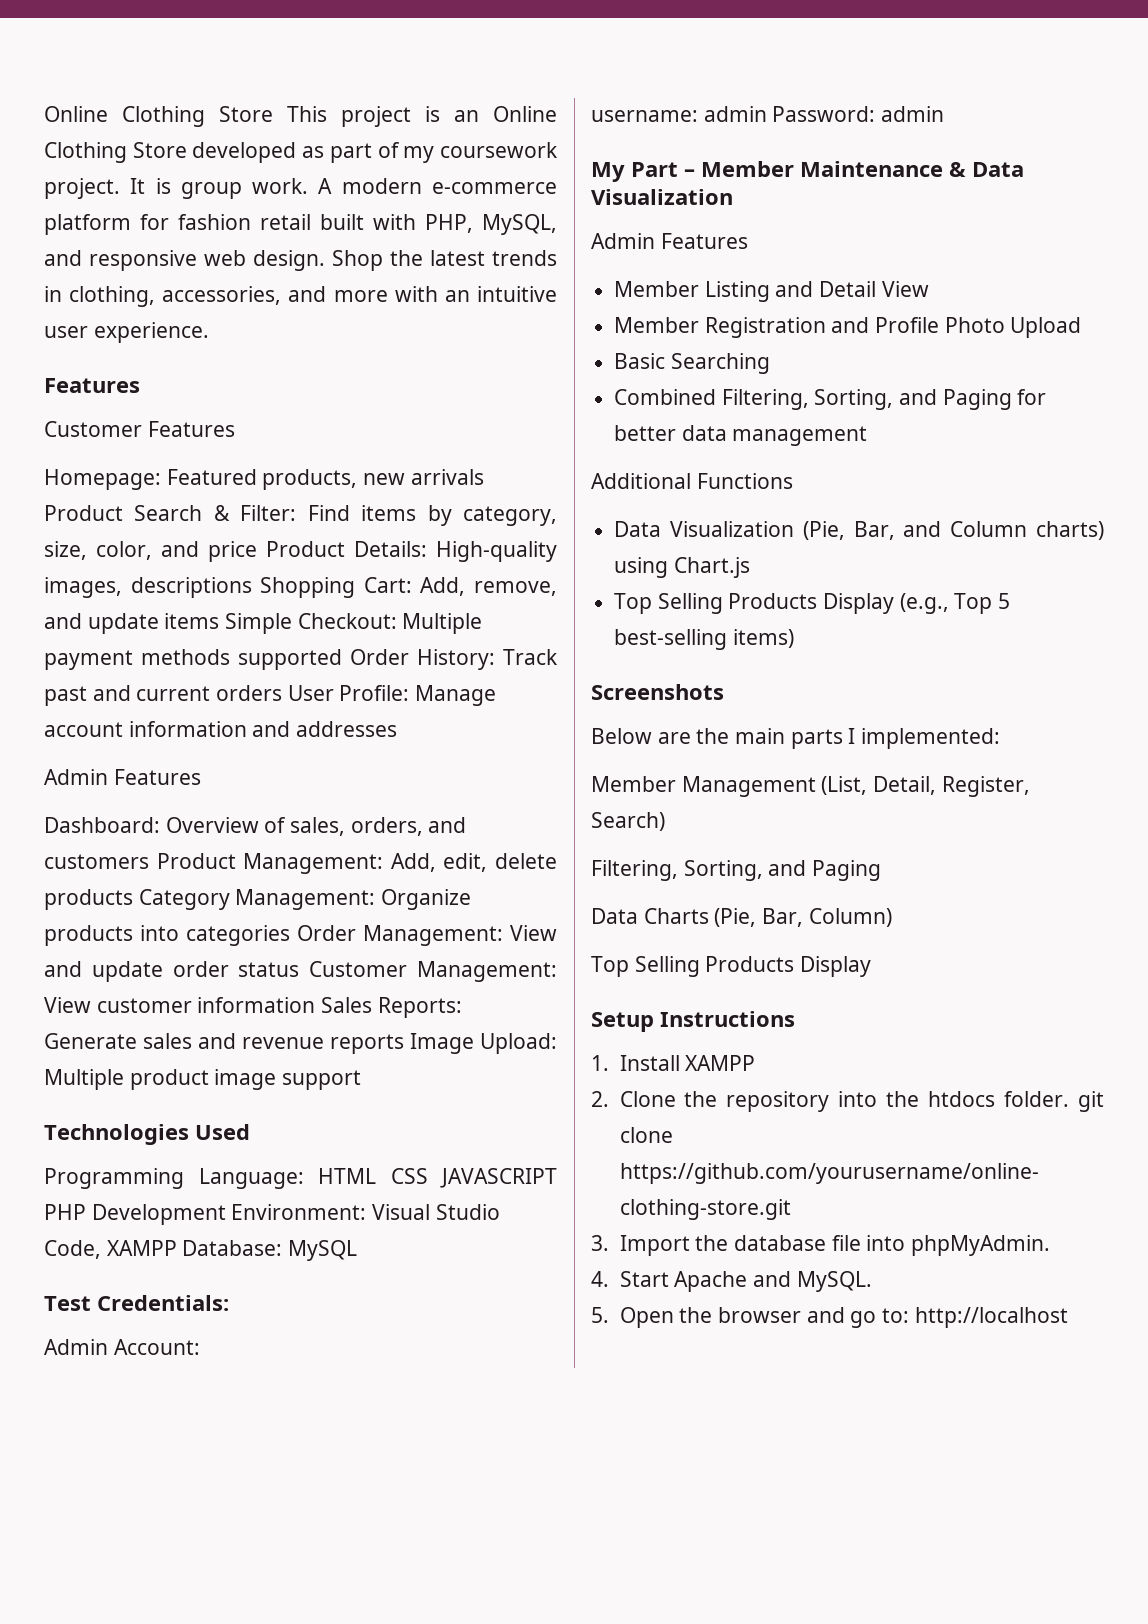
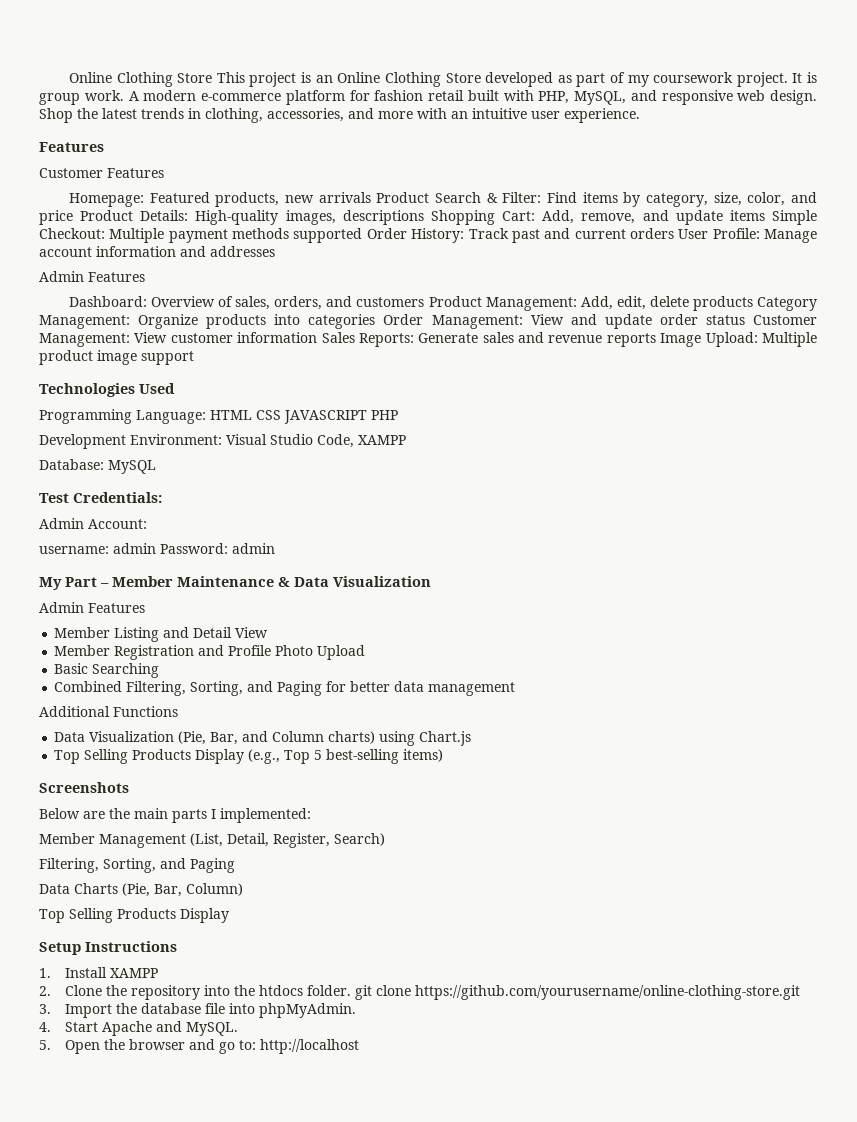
- Programming Language: HTML CSS JAVASCRIPT PHP Development Environment: Visual Studio Code, XAMPP Database: MySQL
+ Programming Language: HTML CSS JAVASCRIPT PHP
+ Development Environment: Visual Studio Code, XAMPP
+ Database: MySQL

